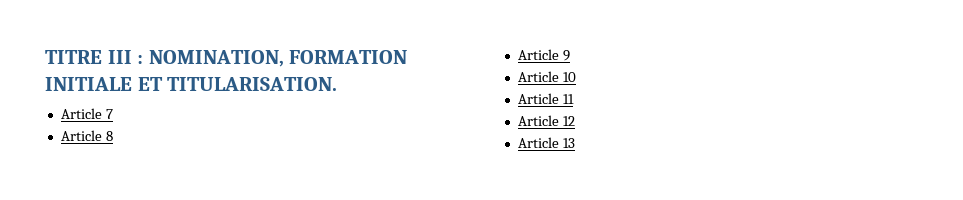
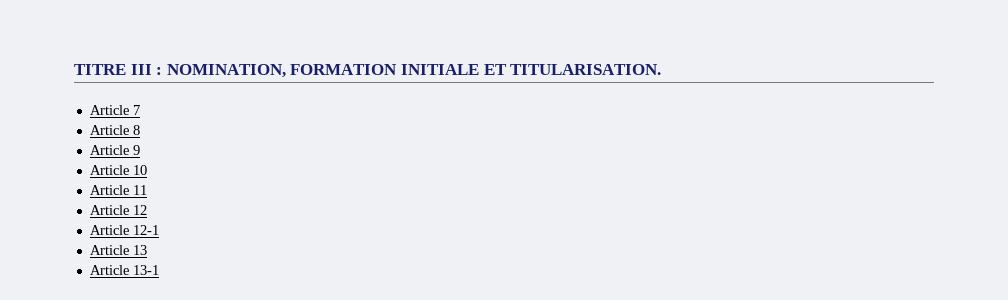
+ Article 12-1
+ Article 13-1

